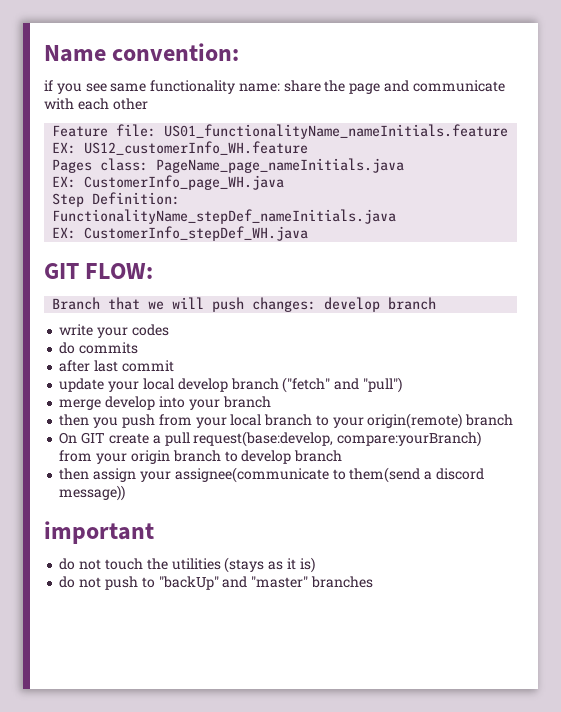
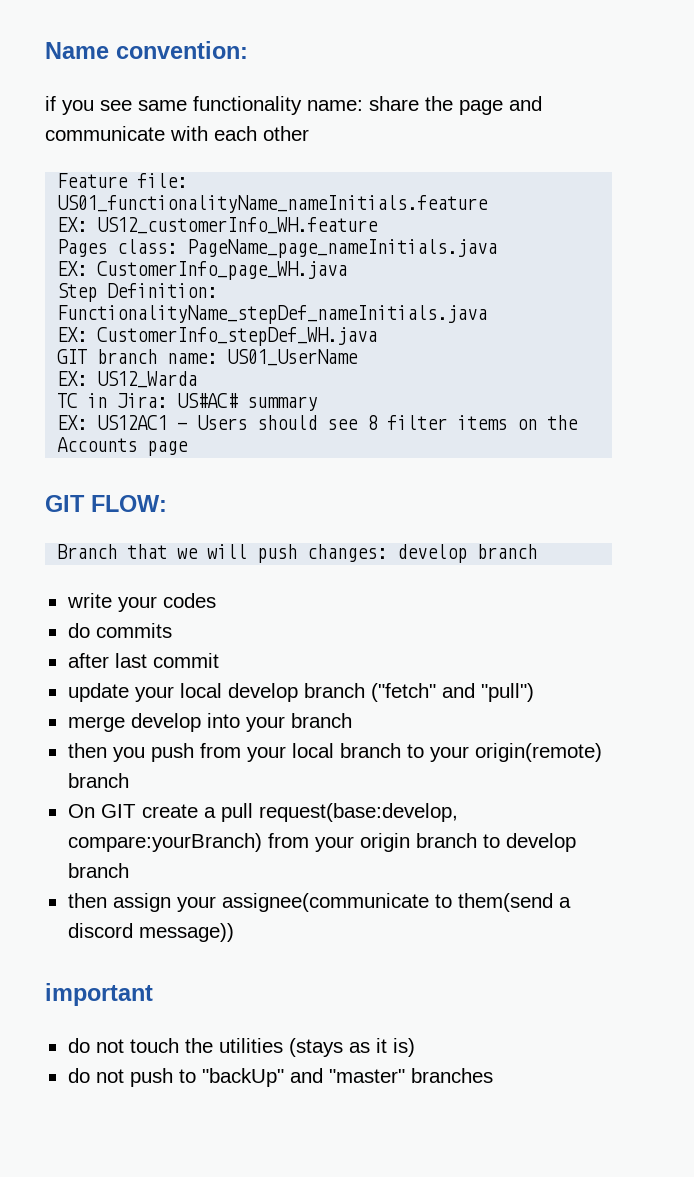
+ GIT branch name: US01_UserName
+ EX: US12_Warda
+ TC in Jira: US#AC# summary
+ EX: US12AC1 - Users should see 8 filter items on the Accounts page

